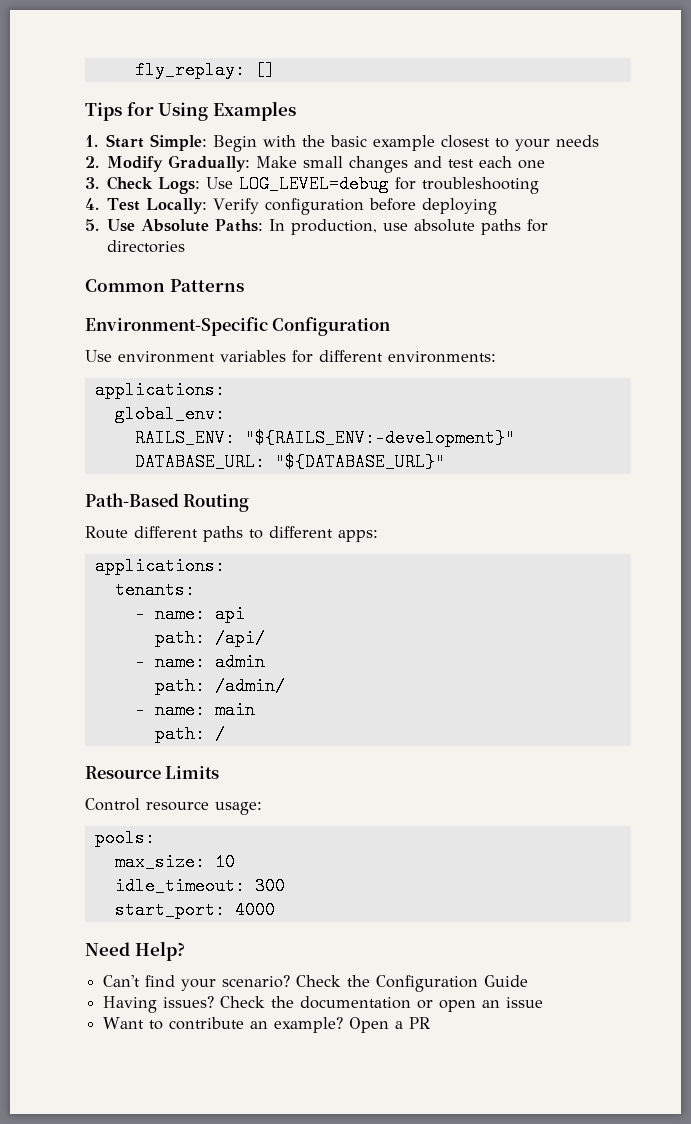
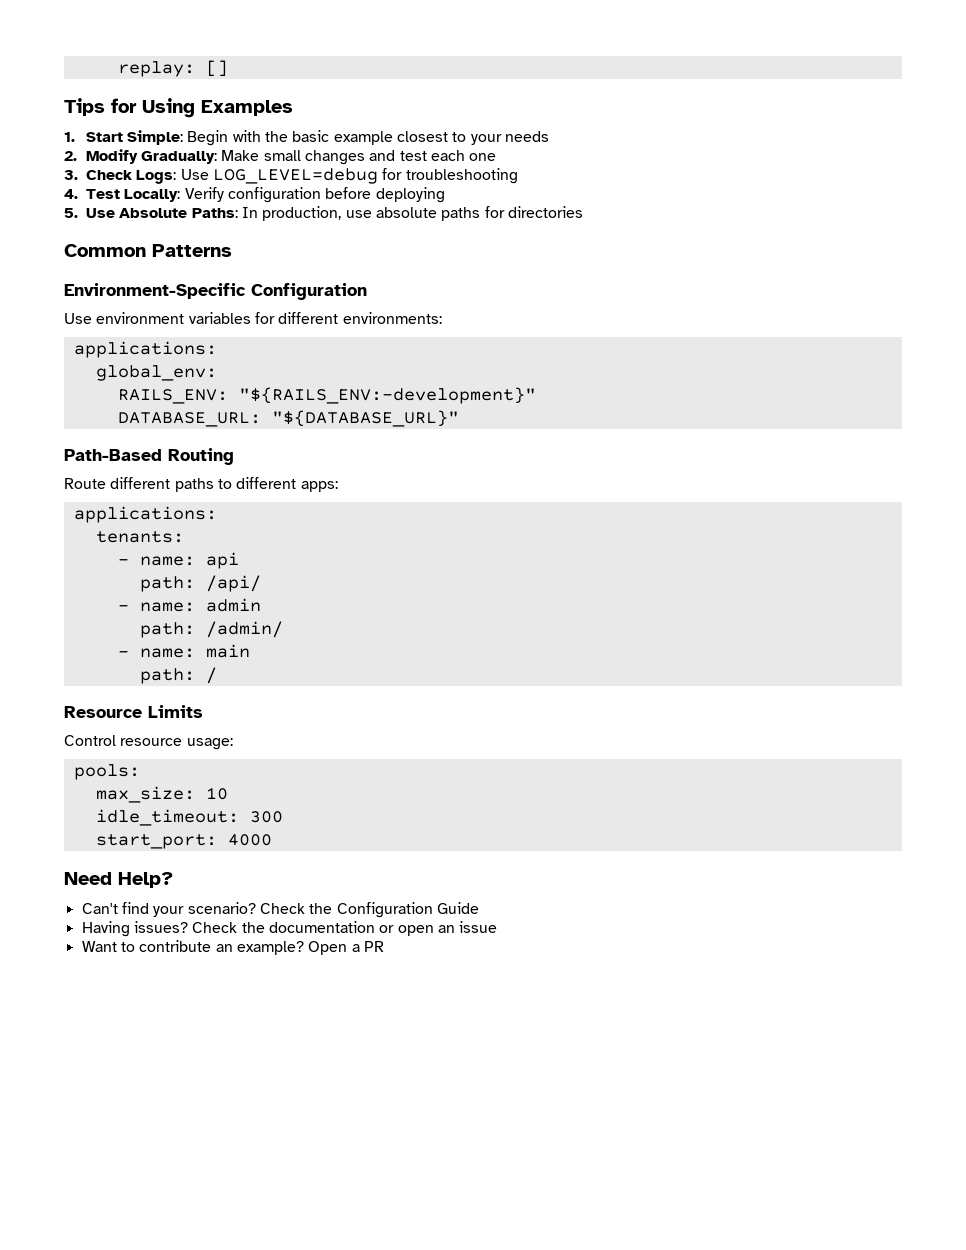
- fly_replay: []
+ replay: []

